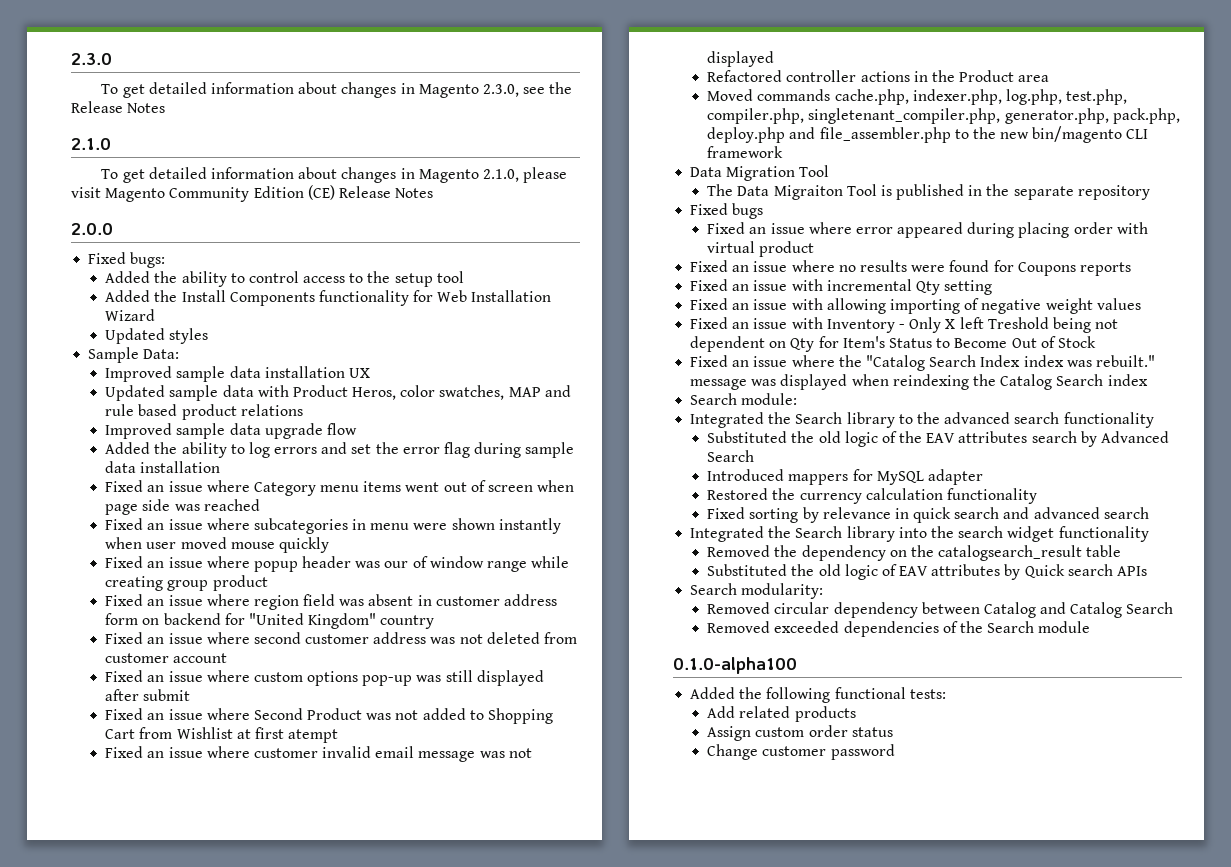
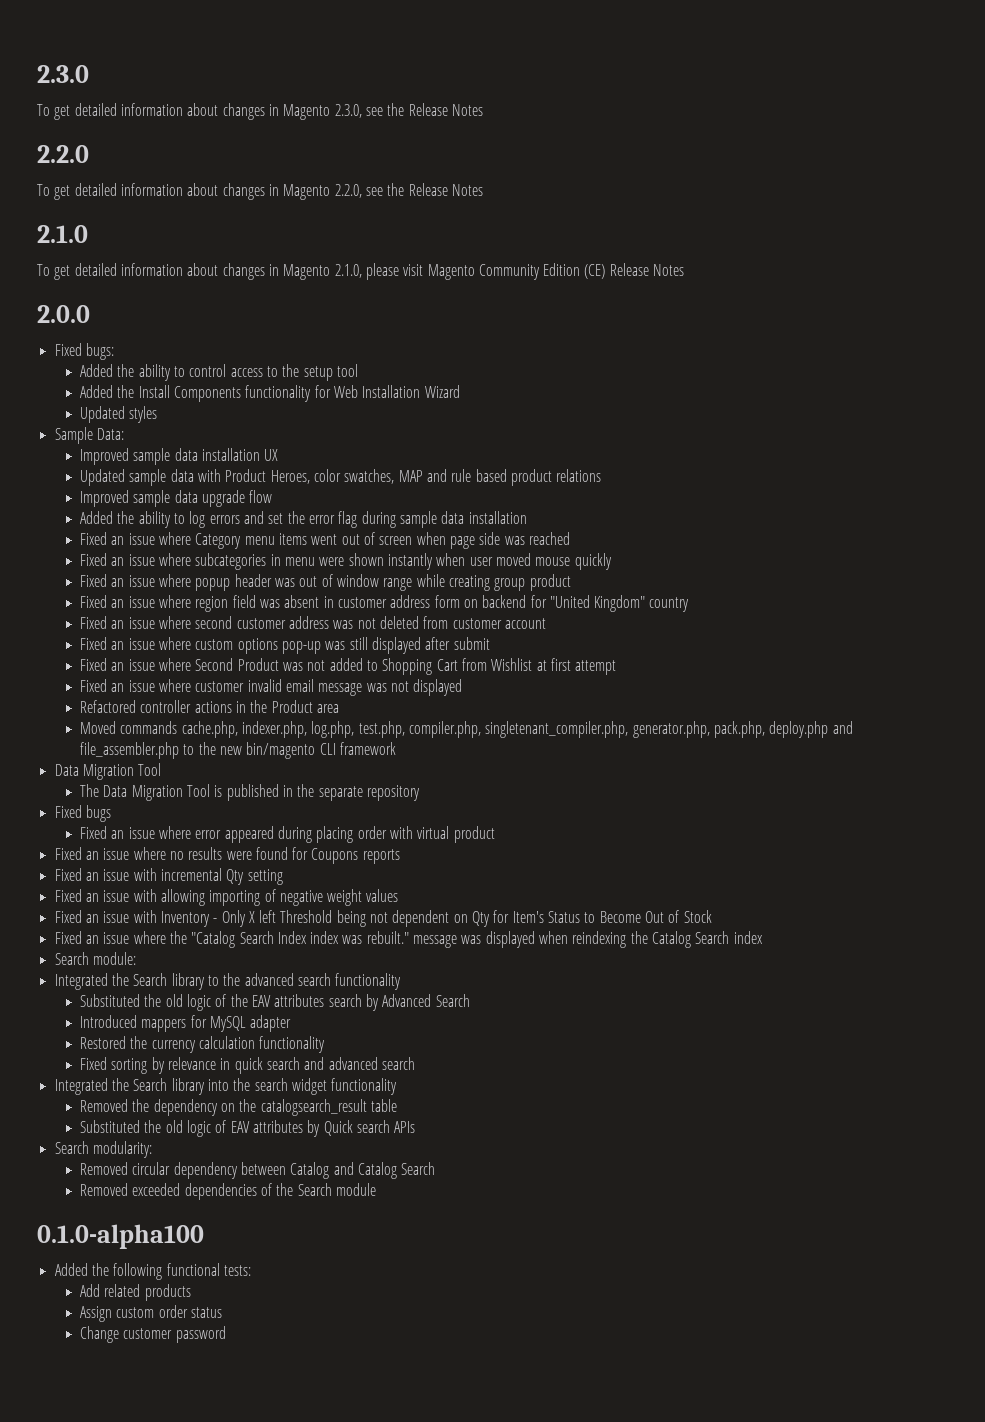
+ 2.2.0
+ To get detailed information about changes in Magento 2.2.0, see the Release Notes
- Updated sample data with Product Heros, color swatches, MAP and rule based product relations
+ Updated sample data with Product Heroes, color swatches, MAP and rule based product relations
- Fixed an issue where popup header was our of window range while creating group product
+ Fixed an issue where popup header was out of window range while creating group product
- Fixed an issue where Second Product was not added to Shopping Cart from Wishlist at first atempt
+ Fixed an issue where Second Product was not added to Shopping Cart from Wishlist at first attempt
- The Data Migraiton Tool is published in the separate repository
+ The Data Migration Tool is published in the separate repository
- Fixed an issue with Inventory - Only X left Treshold being not dependent on Qty for Item's Status to Become Out of Stock
+ Fixed an issue with Inventory - Only X left Threshold being not dependent on Qty for Item's Status to Become Out of Stock

